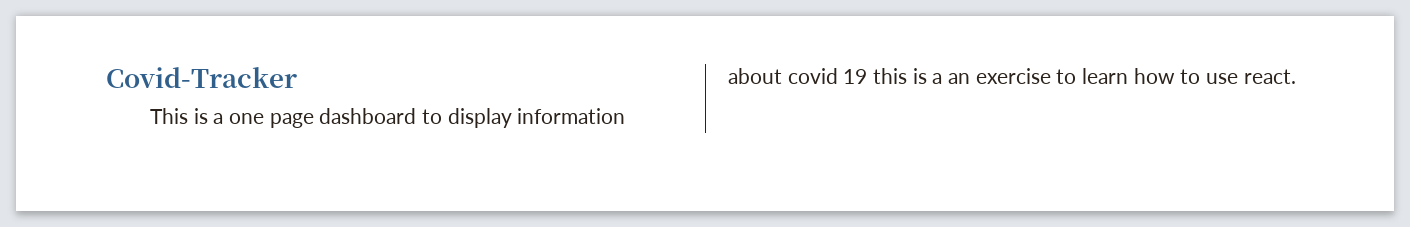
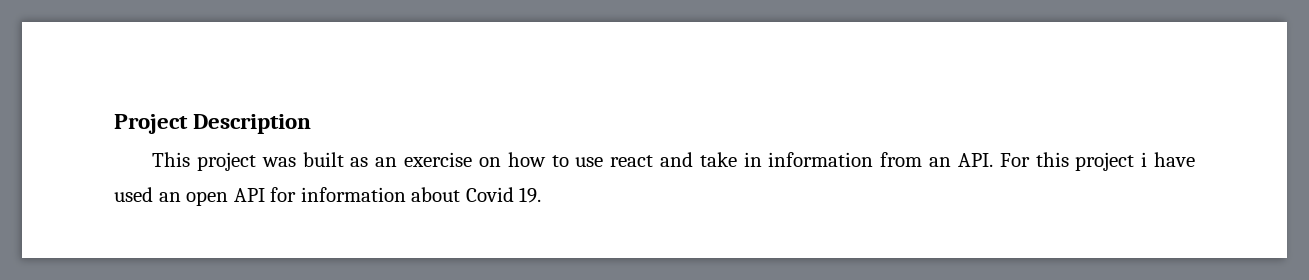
- Covid-Tracker
+ Project Description
- This is a one page dashboard to display information about covid 19 this is a an exercise to learn how to use react.
+ This project was built as an exercise on how to use react and take in information from an API. For this project i have used an open API for information about Covid 19.

